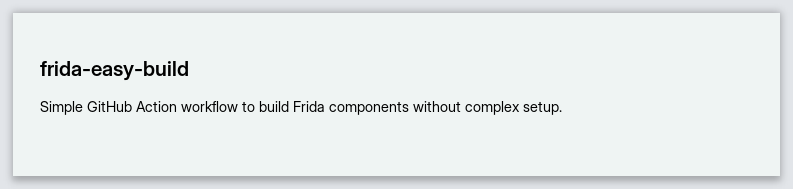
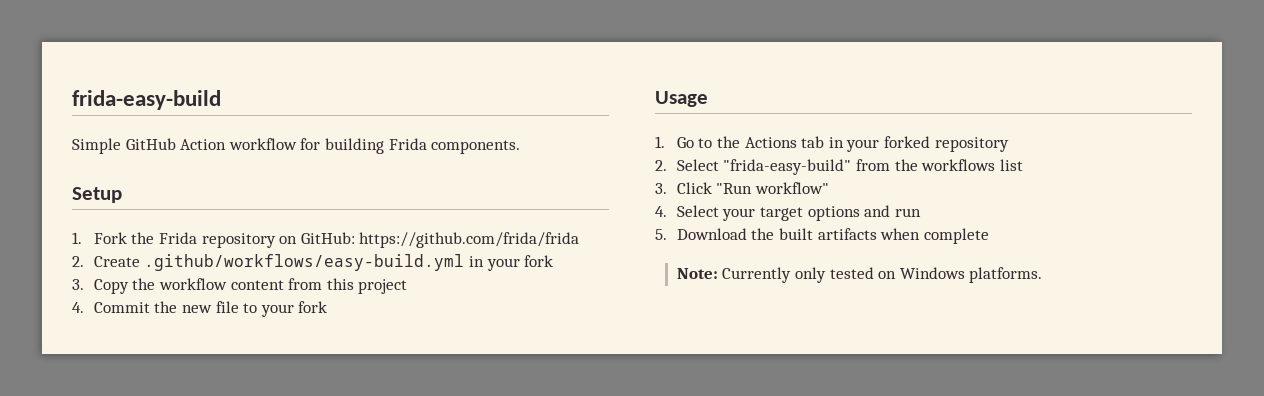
- Simple GitHub Action workflow to build Frida components without complex setup.
+ Simple GitHub Action workflow for building Frida components.
+ Setup
+ 1. Fork the Frida repository on GitHub: https://github.com/frida/frida
+ 2. Create .github/workflows/easy-build.yml in your fork
+ 3. Copy the workflow content from this project
+ 4. Commit the new file to your fork
+ Usage
+ 1. Go to the Actions tab in your forked repository
+ 2. Select "frida-easy-build" from the workflows list
+ 3. Click "Run workflow"
+ 4. Select your target options and run
+ 5. Download the built artifacts when complete
+ Note: Currently only tested on Windows platforms.

